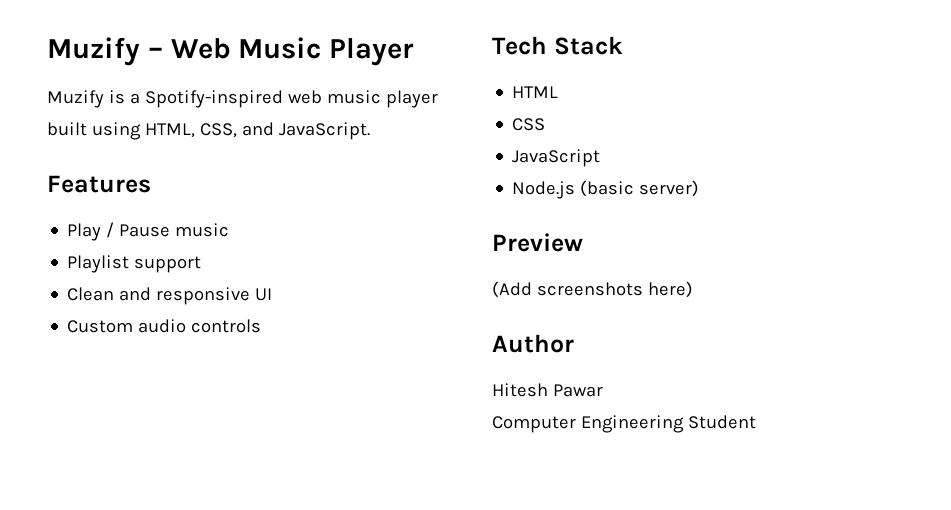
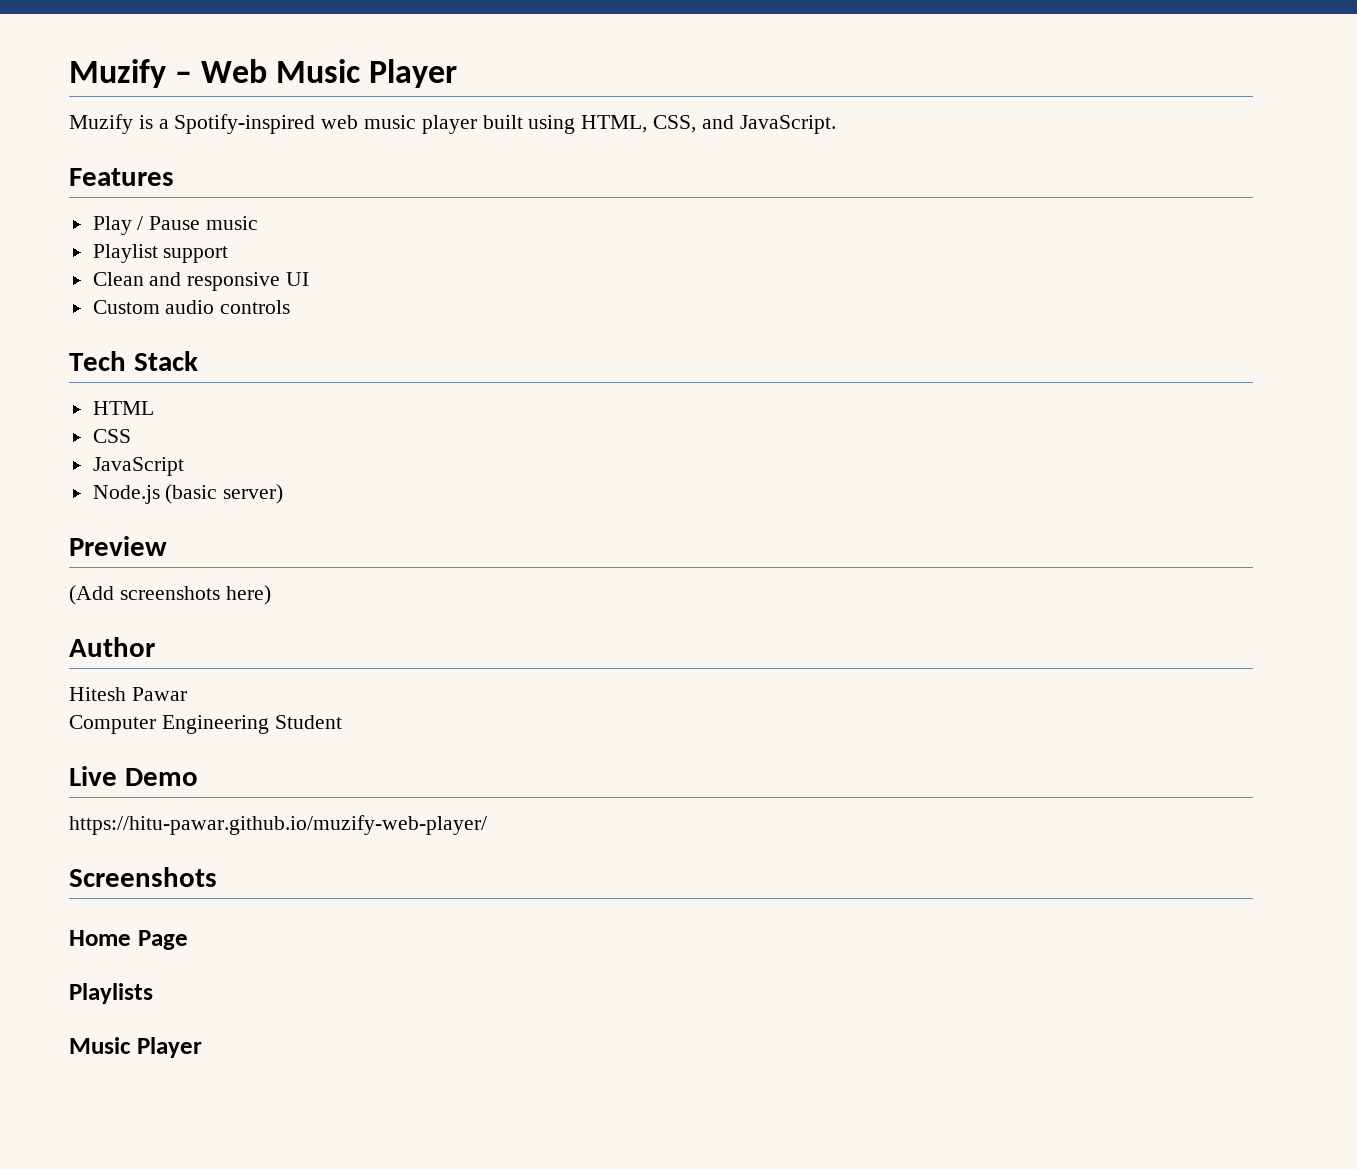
+ Live Demo
+ https://hitu-pawar.github.io/muzify-web-player/
+ Screenshots
+ Home Page
+ Playlists
+ Music Player

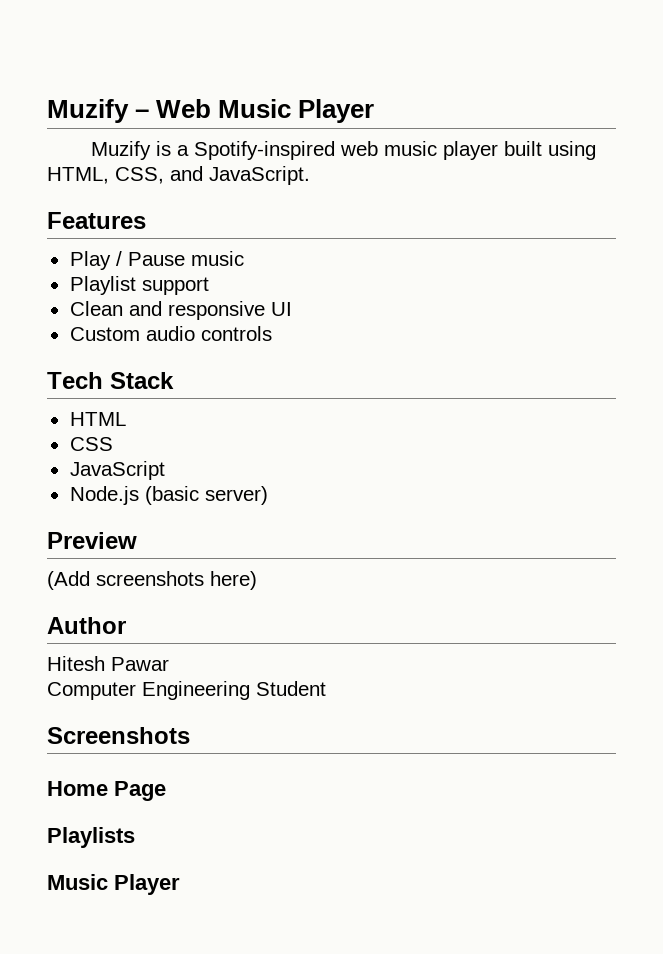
- Live Demo
- https://hitu-pawar.github.io/muzify-web-player/

